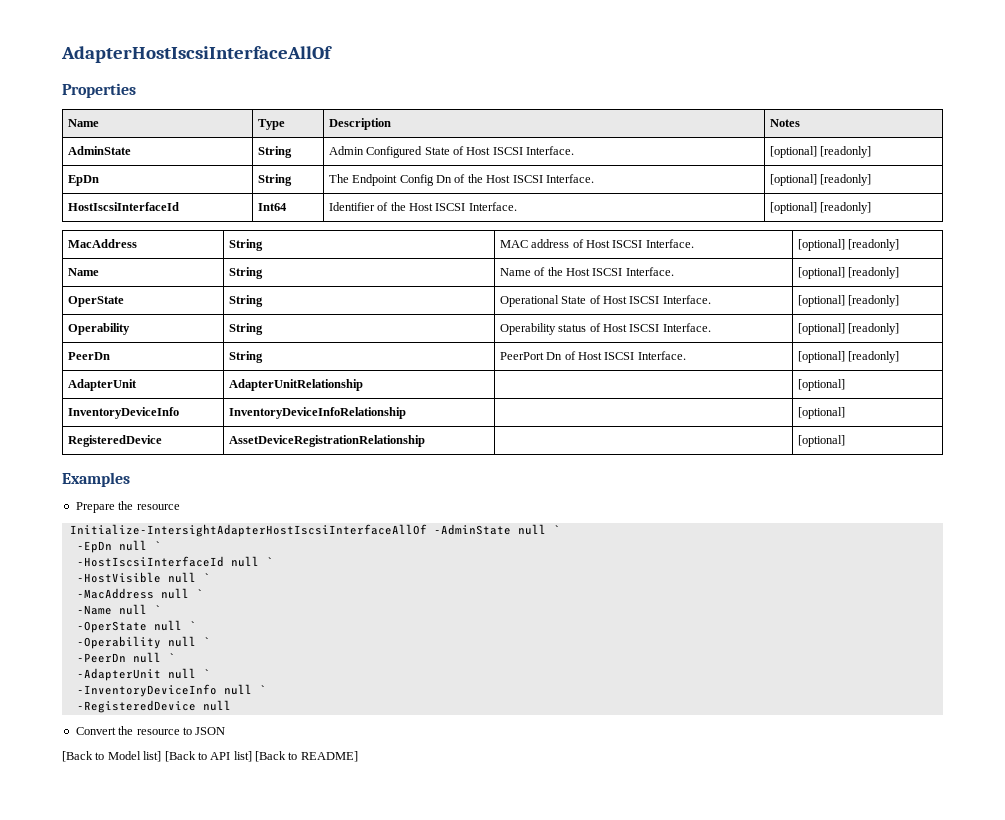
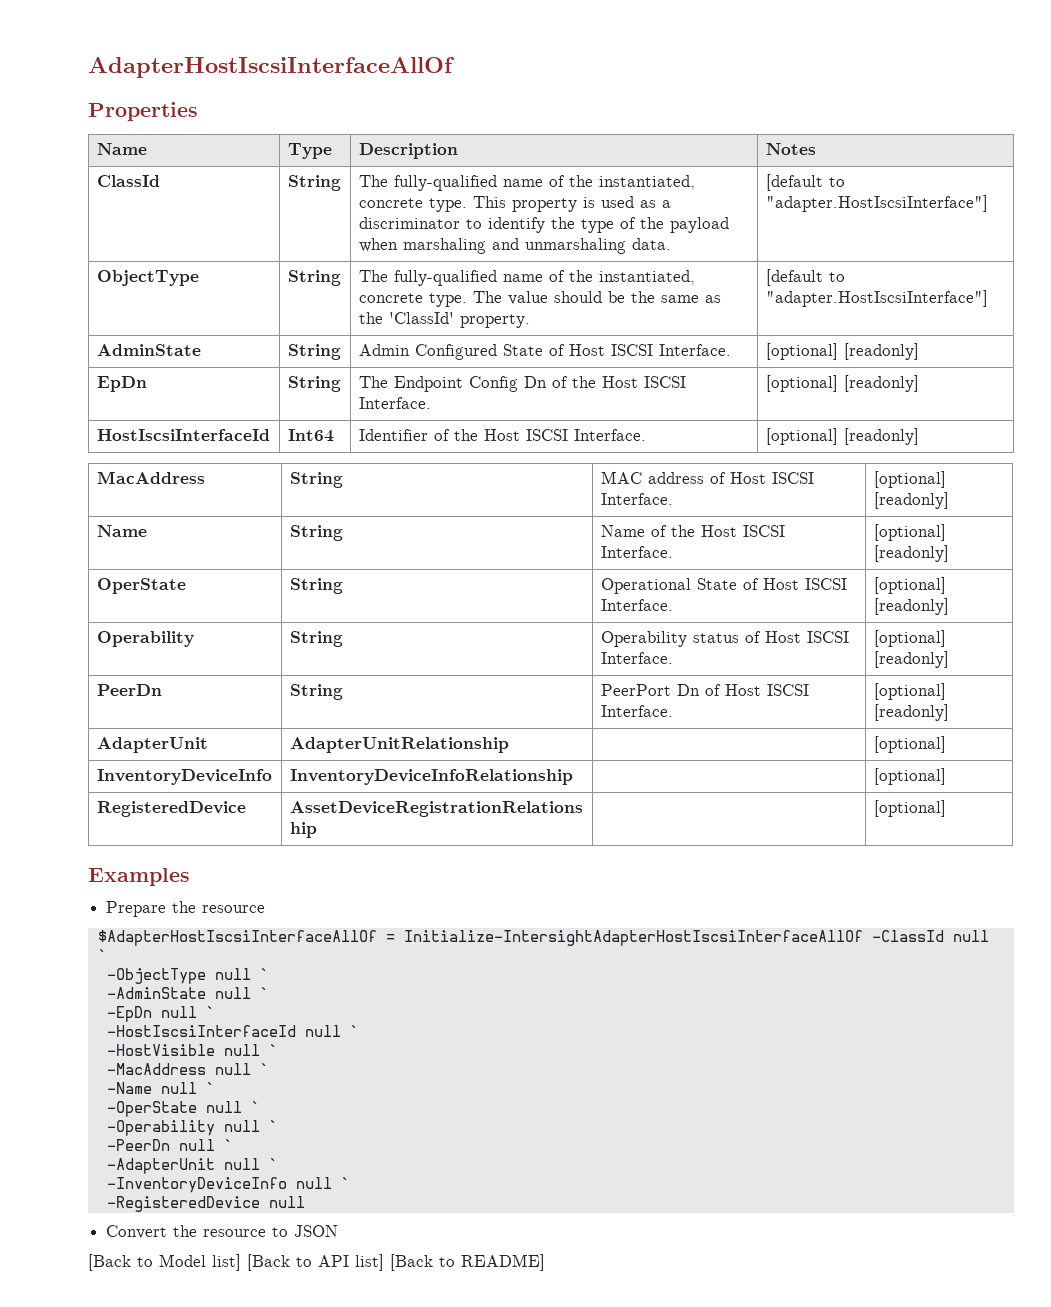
+ ClassId | String | The fully-qualified name of the instantiated, concrete type. This property is used as a discriminator to identify the type of the payload when marshaling and unmarshaling data. | [default to "adapter.HostIscsiInterface"]
+ ObjectType | String | The fully-qualified name of the instantiated, concrete type. The value should be the same as the 'ClassId' property. | [default to "adapter.HostIscsiInterface"]
- Initialize-IntersightAdapterHostIscsiInterfaceAllOf -AdminState null `
+ $AdapterHostIscsiInterfaceAllOf = Initialize-IntersightAdapterHostIscsiInterfaceAllOf -ClassId null `
+ -ObjectType null `
+ -AdminState null `

